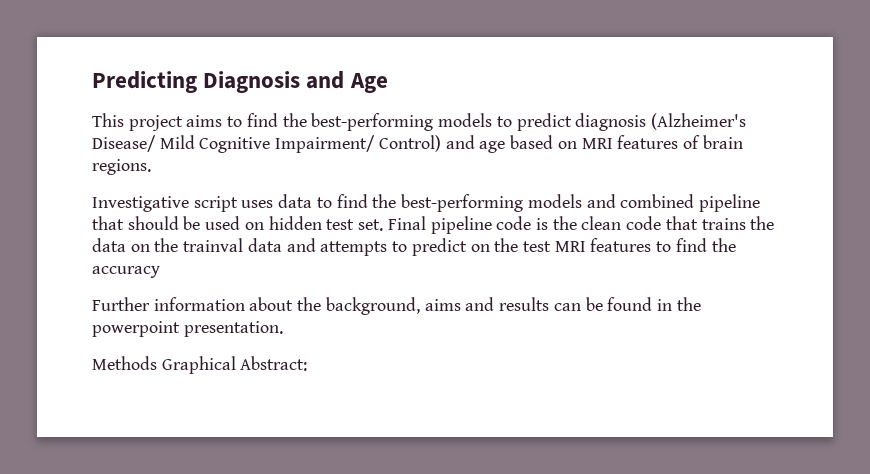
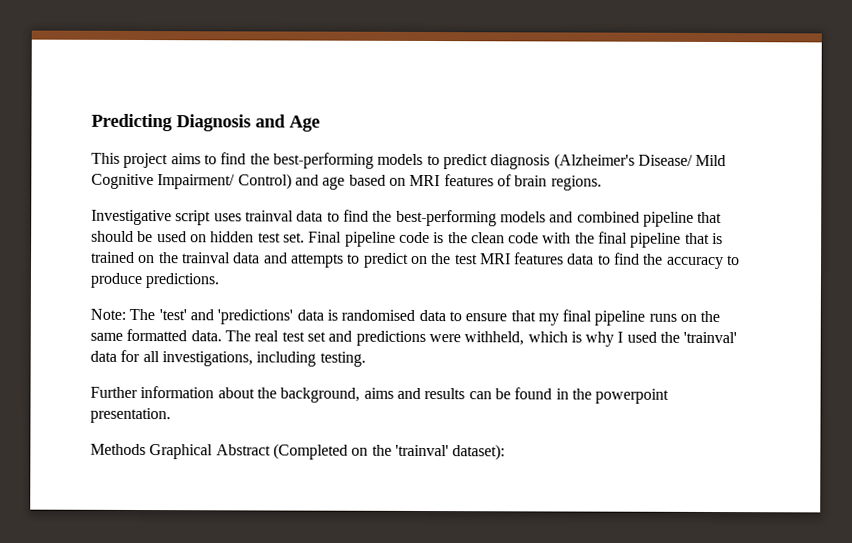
- Investigative script uses data to find the best-performing models and combined pipeline that should be used on hidden test set.
+ Investigative script uses trainval data to find the best-performing models and combined pipeline that should be used on hidden test set.
- Final pipeline code is the clean code that trains the data on the trainval data and attempts to predict on the test MRI features to find the accuracy
+ Final pipeline code is the clean code with the final pipeline that is trained on the trainval data and attempts to predict on the test MRI features data to find the accuracy to produce predictions.
+ Note: The 'test' and 'predictions' data is randomised data to ensure that my final pipeline runs on the same formatted data. The real test set and predictions were withheld, which is why I used the 'trainval' data for all investigations, including testing.
- Methods Graphical Abstract:
+ Methods Graphical Abstract (Completed on the 'trainval' dataset):

